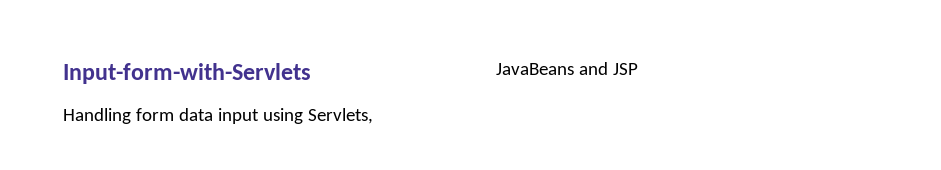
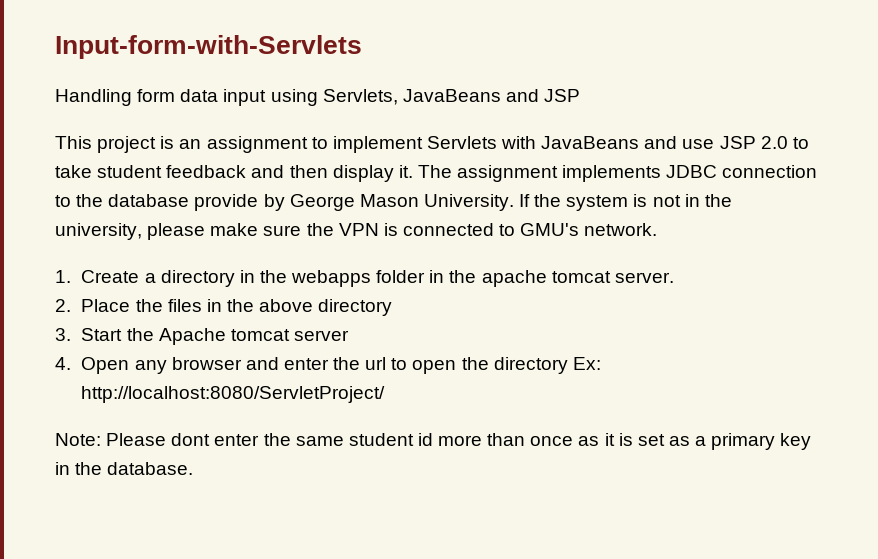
+ This project is an assignment to implement Servlets with JavaBeans and use JSP 2.0 to take student feedback and then display it. The assignment implements JDBC connection to the database provide by George Mason University. If the system is not in the university, please make sure the VPN is connected to GMU's network.
+ 1. Create a directory in the webapps folder in the apache tomcat server.
+ 2. Place the files in the above directory
+ 3. Start the Apache tomcat server
+ 4. Open any browser and enter the url to open the directory Ex: http://localhost:8080/ServletProject/
+ Note: Please dont enter the same student id more than once as it is set as a primary key in the database.

